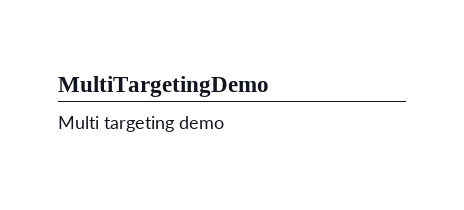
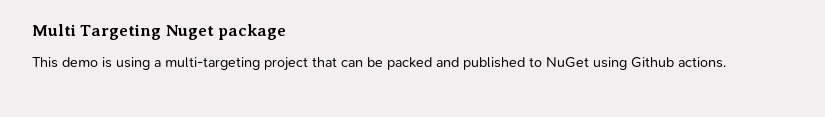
- MultiTargetingDemo
- Multi targeting demo
+ Multi Targeting Nuget package
+ This demo is using a multi-targeting project that can be packed and published to NuGet using Github actions.

